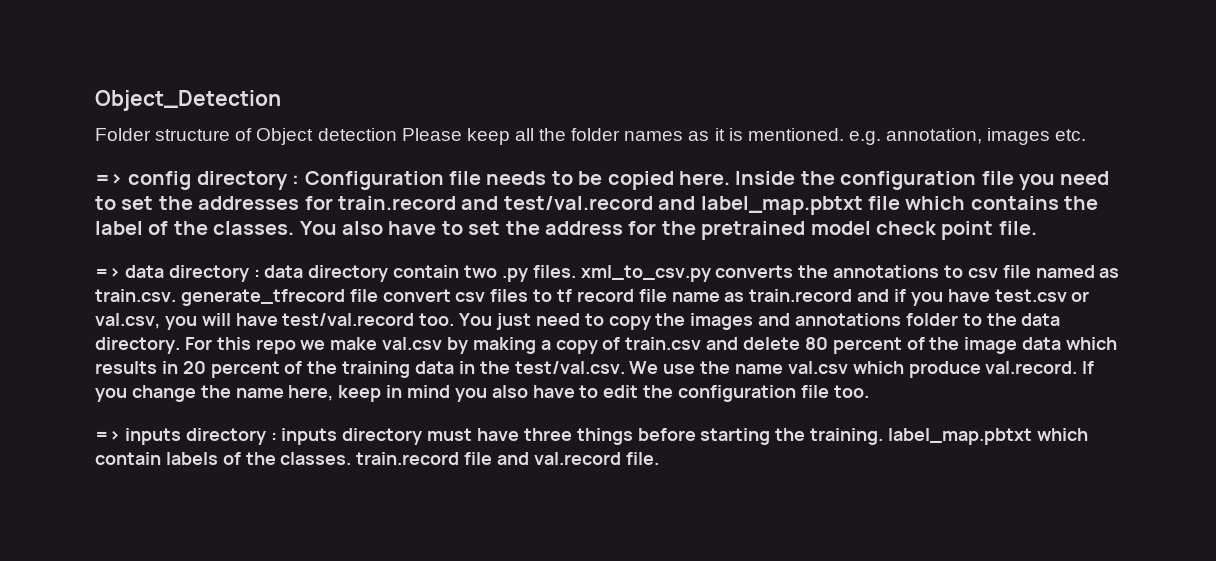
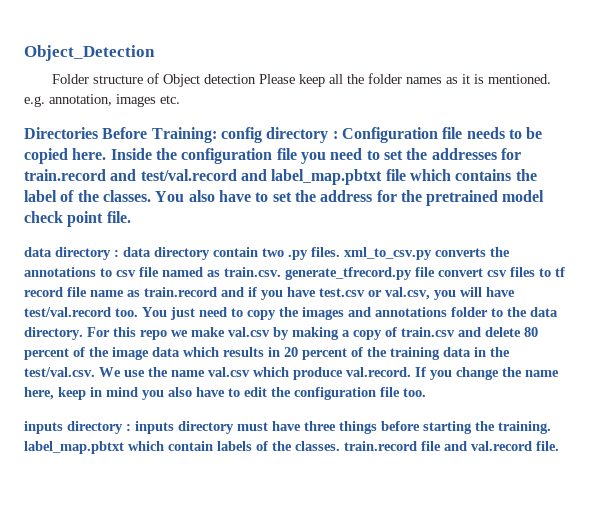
- => config directory : Configuration file needs to be copied here.
+ Directories Before Training: config directory : Configuration file needs to be copied here.
- => data directory : data directory contain two .py files. xml_to_csv.py converts the annotations to csv file named as train.csv. generate_tfrecord file convert csv files to tf record file name as train.record and if you have test.csv or val.csv, you will have test/val.record too.
+ data directory : data directory contain two .py files. xml_to_csv.py converts the annotations to csv file named as train.csv. generate_tfrecord.py file convert csv files to tf record file name as train.record and if you have test.csv or val.csv, you will have test/val.record too.
- => inputs directory : inputs directory must have three things before starting the training. label_map.pbtxt which contain labels of the classes. train.record file and val.record file.
+ inputs directory : inputs directory must have three things before starting the training. label_map.pbtxt which contain labels of the classes. train.record file and val.record file.

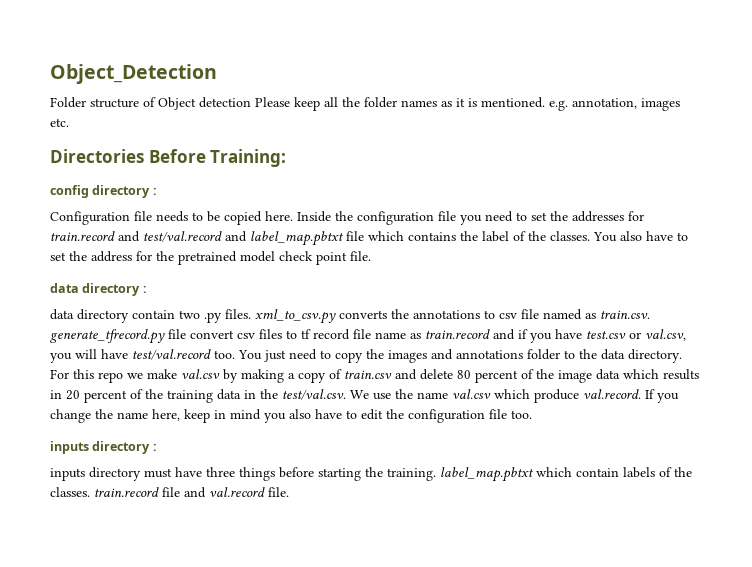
- Directories Before Training: config directory : Configuration file needs to be copied here.
+ Directories Before Training:
+ config directory :
+ Configuration file needs to be copied here.
- data directory : data directory contain two .py files. xml_to_csv.py converts the annotations to csv file named as train.csv. generate_tfrecord.py file convert csv files to tf record file name as train.record and if you have test.csv or val.csv, you will have test/val.record too.
+ data directory :
+ data directory contain two .py files. xml_to_csv.py converts the annotations to csv file named as train.csv. generate_tfrecord.py file convert csv files to tf record file name as train.record and if you have test.csv or val.csv, you will have test/val.record too.
- inputs directory : inputs directory must have three things before starting the training. label_map.pbtxt which contain labels of the classes. train.record file and val.record file.
+ inputs directory :
+ inputs directory must have three things before starting the training. label_map.pbtxt which contain labels of the classes. train.record file and val.record file.

